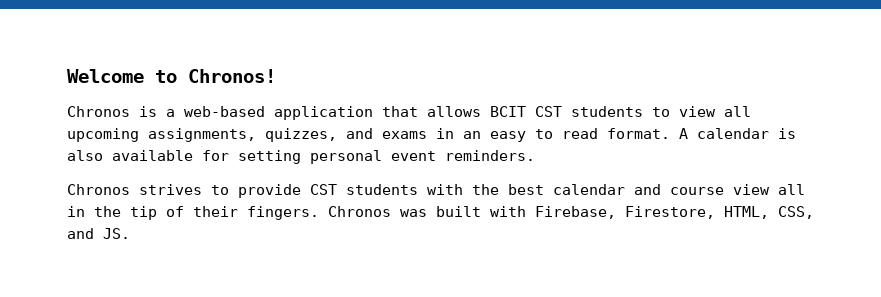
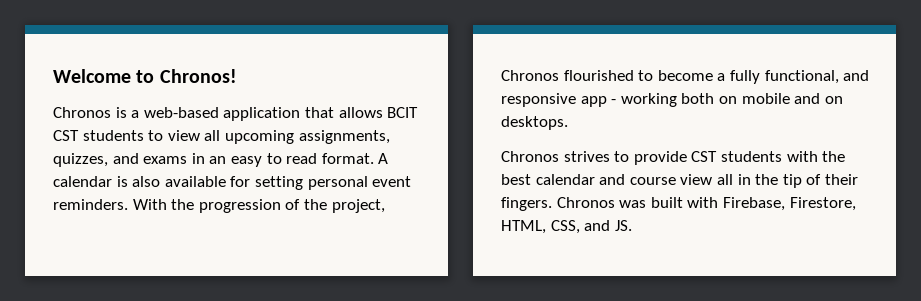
+ With the progression of the project, Chronos flourished to become a fully functional, and responsive app - working both on mobile and on desktops.

